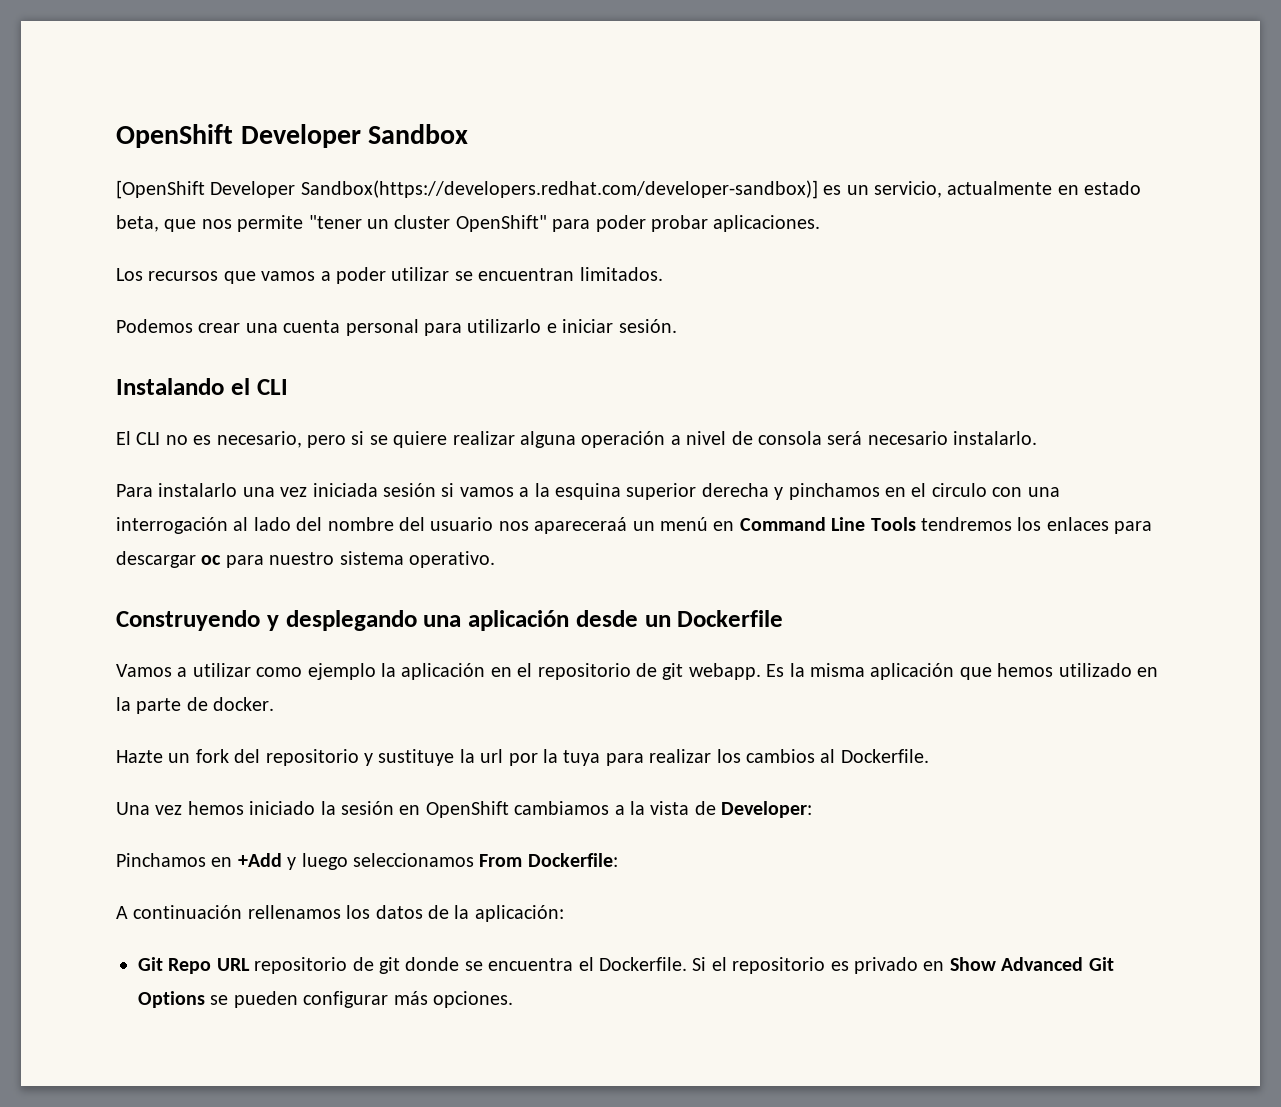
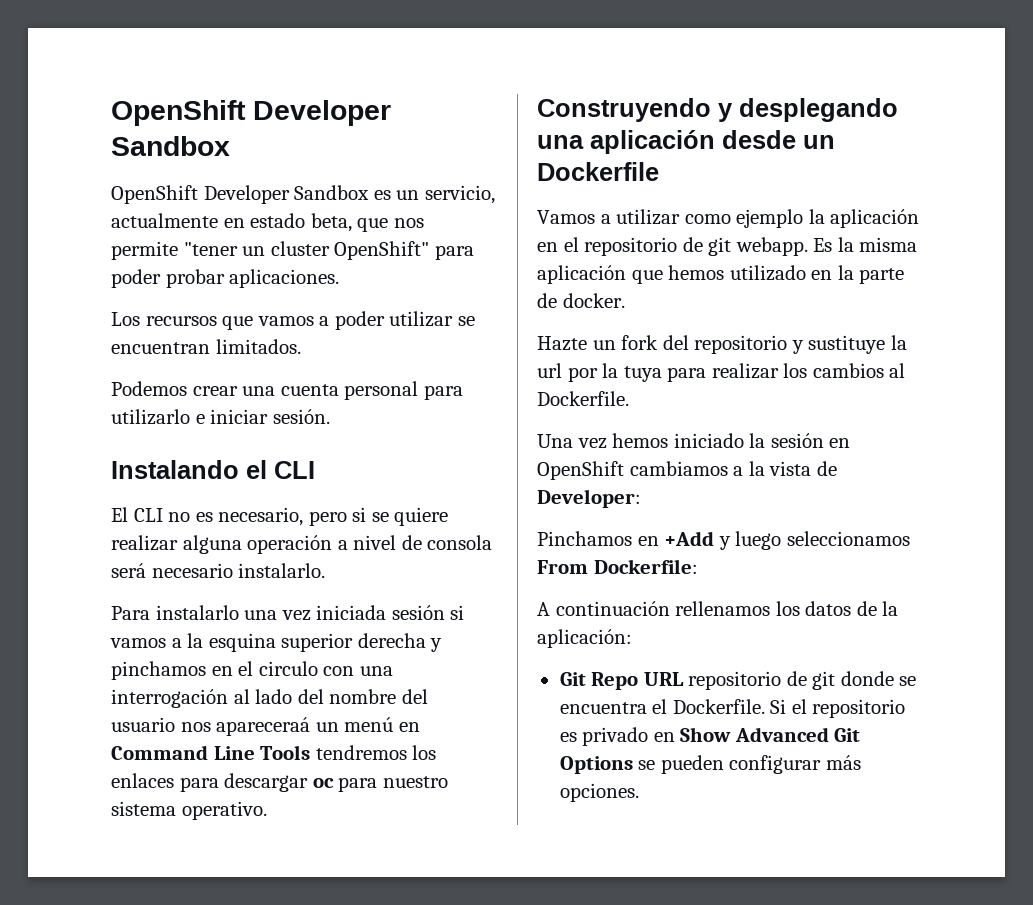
- [OpenShift Developer Sandbox(https://developers.redhat.com/developer-sandbox)] es un servicio, actualmente en estado beta, que nos permite "tener un cluster OpenShift" para poder probar aplicaciones.
+ OpenShift Developer Sandbox es un servicio, actualmente en estado beta, que nos permite "tener un cluster OpenShift" para poder probar aplicaciones.

